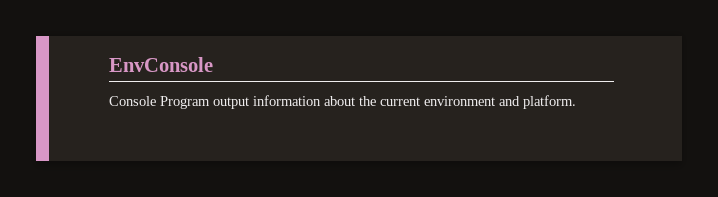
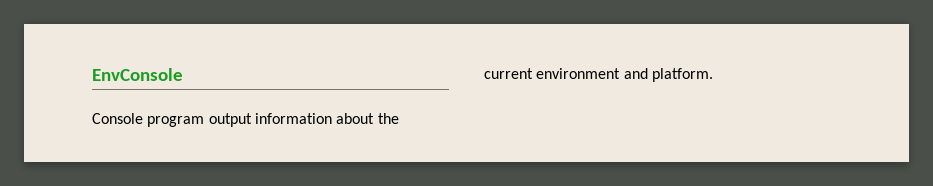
- Console Program output information about the current environment and platform.
+ Console program output information about the current environment and platform.

